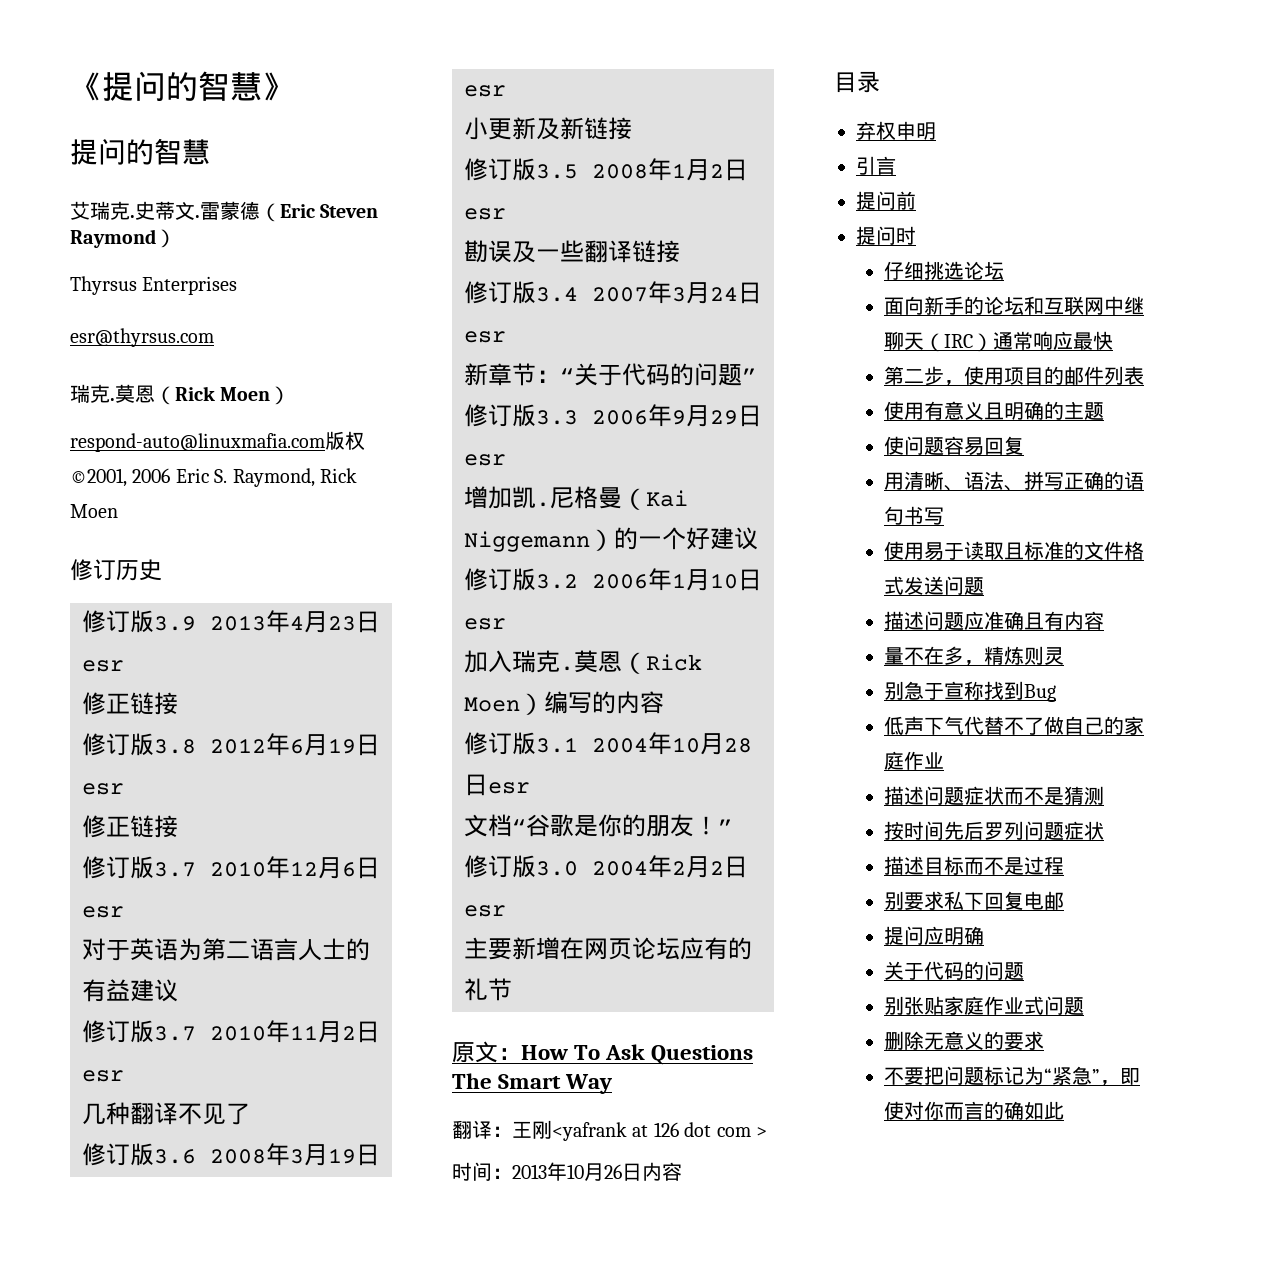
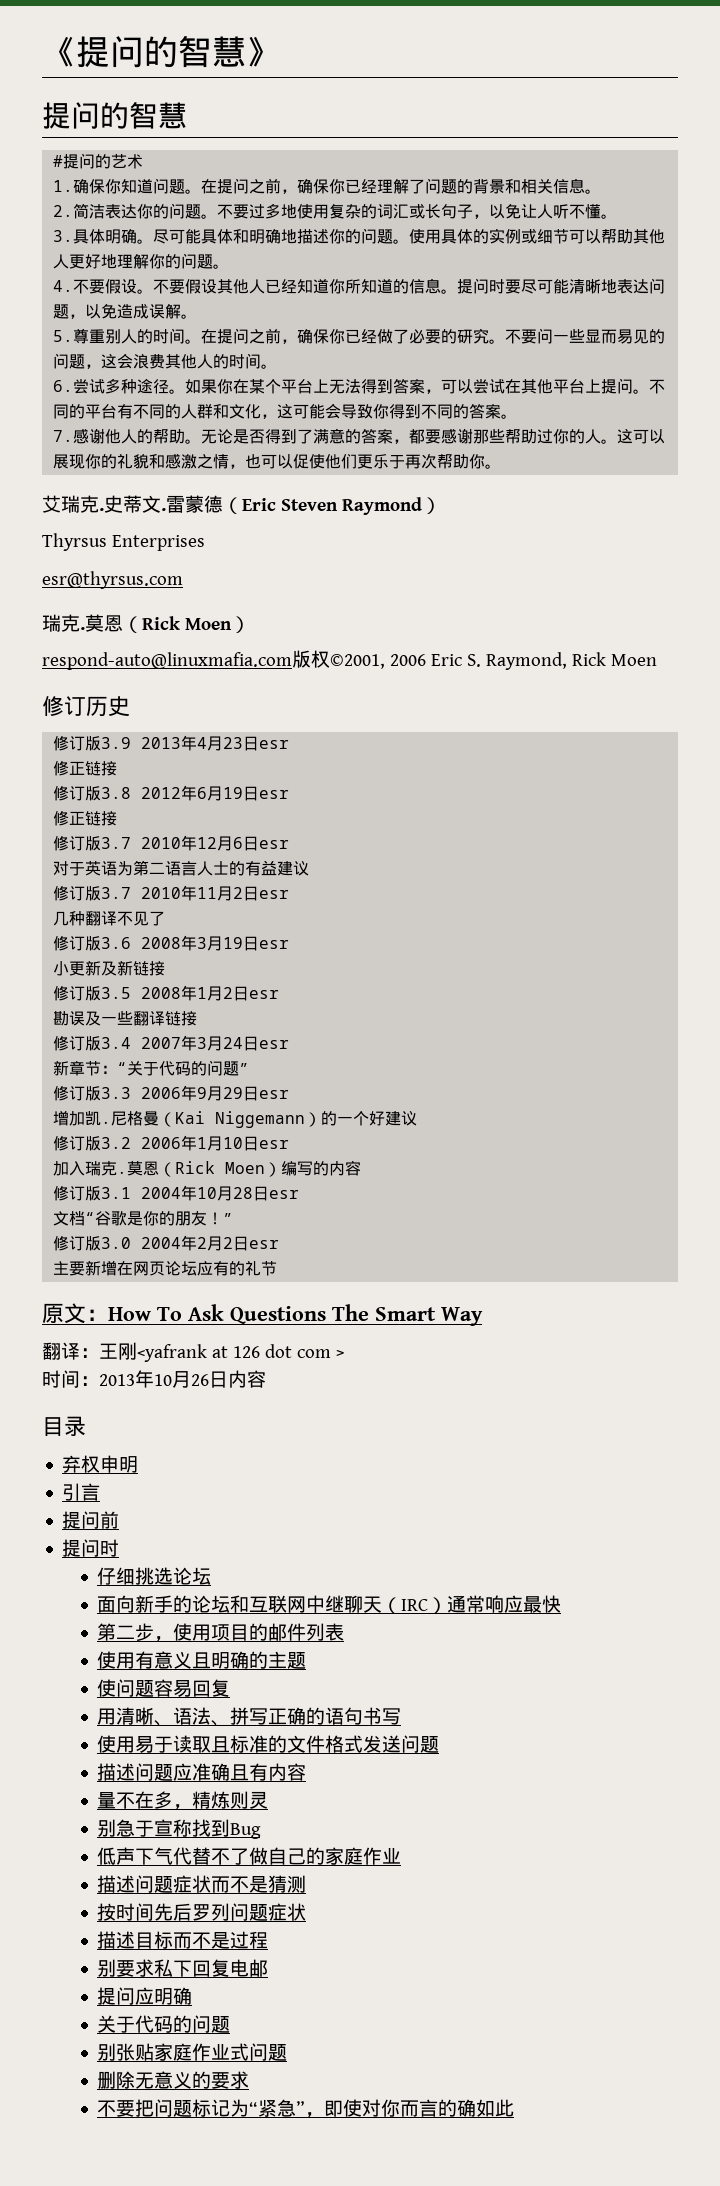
+ #提问的艺术
+ 1.确保你知道问题。在提问之前，确保你已经理解了问题的背景和相关信息。
+ 2.简洁表达你的问题。不要过多地使用复杂的词汇或长句子，以免让人听不懂。
+ 3.具体明确。尽可能具体和明确地描述你的问题。使用具体的实例或细节可以帮助其他人更好地理解你的问题。
+ 4.不要假设。不要假设其他人已经知道你所知道的信息。提问时要尽可能清晰地表达问题，以免造成误解。
+ 5.尊重别人的时间。在提问之前，确保你已经做了必要的研究。不要问一些显而易见的问题，这会浪费其他人的时间。
+ 6.尝试多种途径。如果你在某个平台上无法得到答案，可以尝试在其他平台上提问。不同的平台有不同的人群和文化，这可能会导致你得到不同的答案。
+ 7.感谢他人的帮助。无论是否得到了满意的答案，都要感谢那些帮助过你的人。这可以展现你的礼貌和感激之情，也可以促使他们更乐于再次帮助你。

